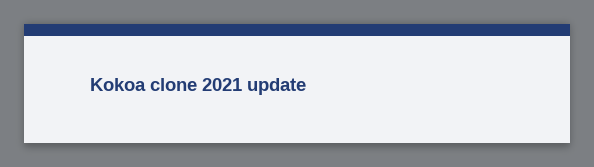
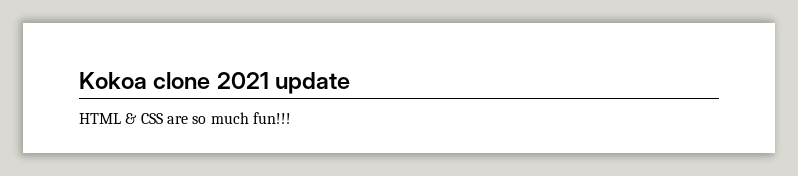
+ HTML & CSS are so much fun!!!

